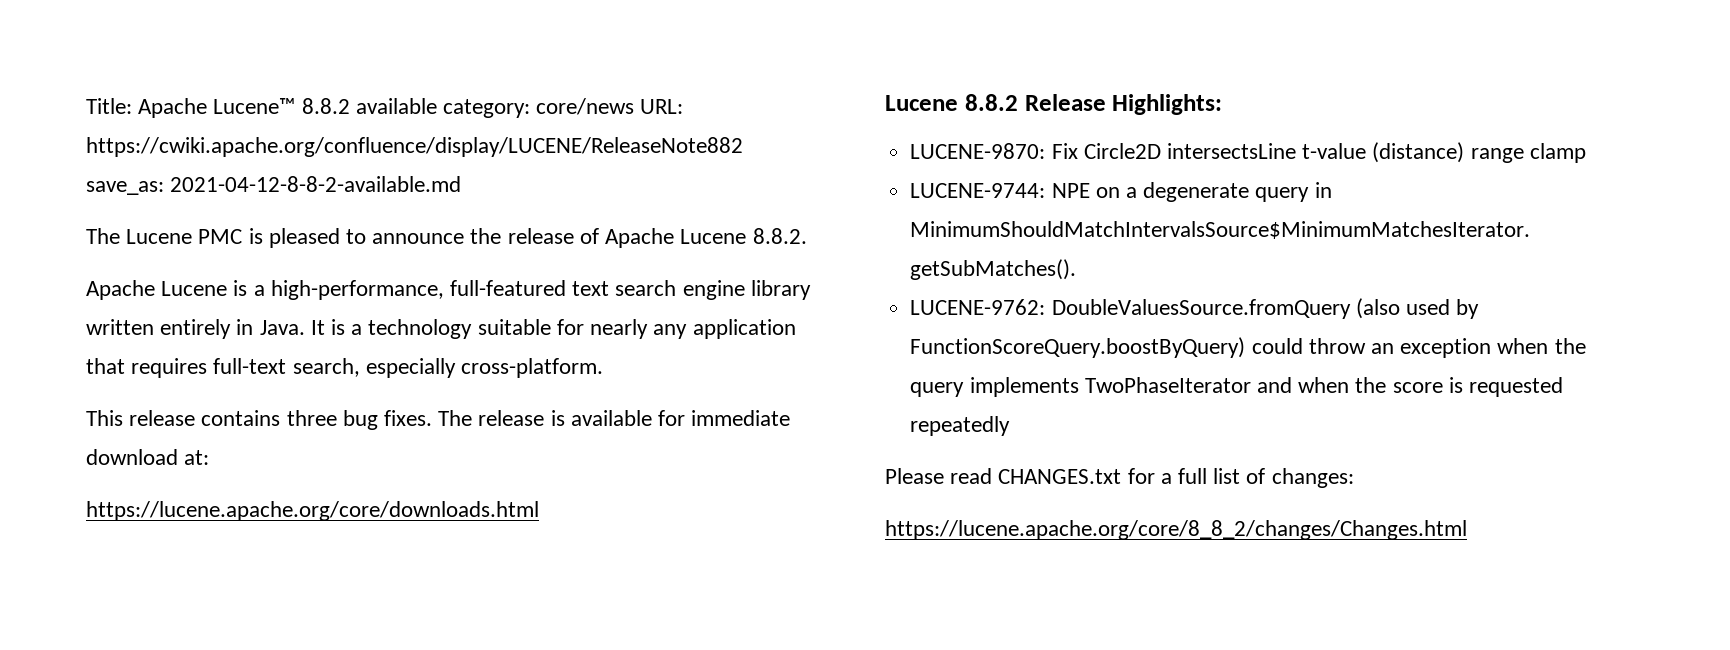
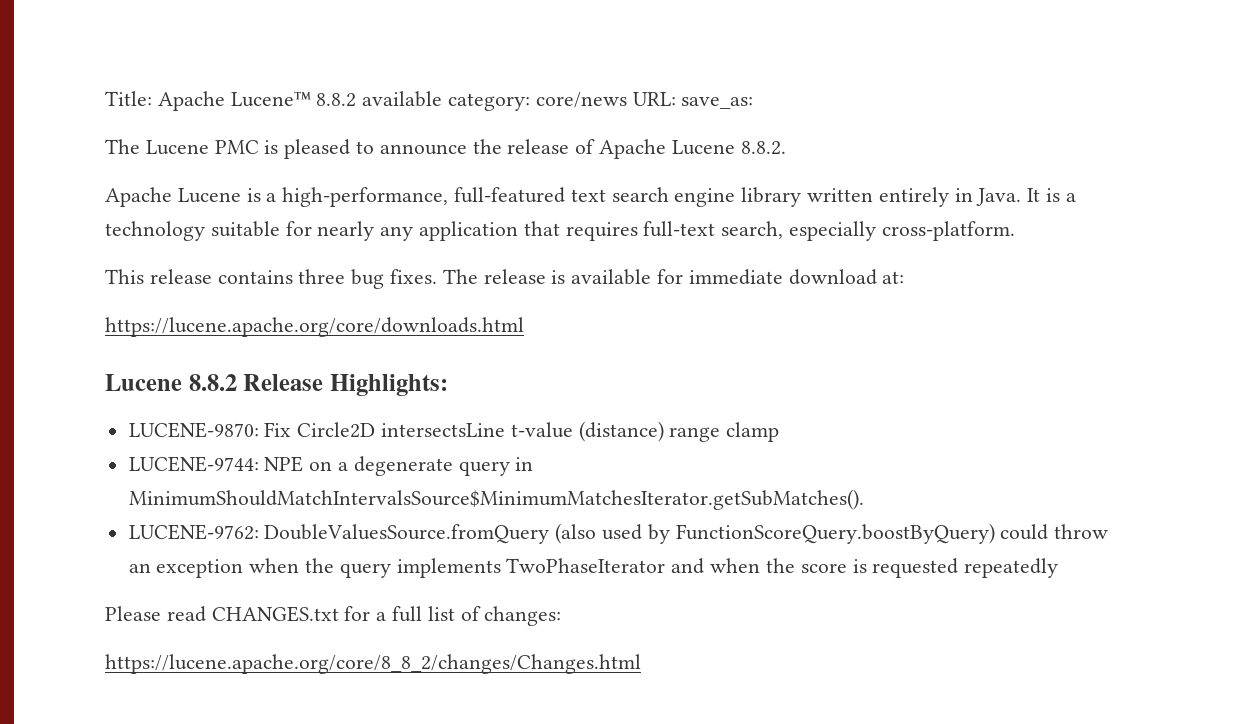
- Title: Apache Lucene™ 8.8.2 available category: core/news URL: https://cwiki.apache.org/confluence/display/LUCENE/ReleaseNote882 save_as: 2021-04-12-8-8-2-available.md
+ Title: Apache Lucene™ 8.8.2 available category: core/news URL: save_as:

